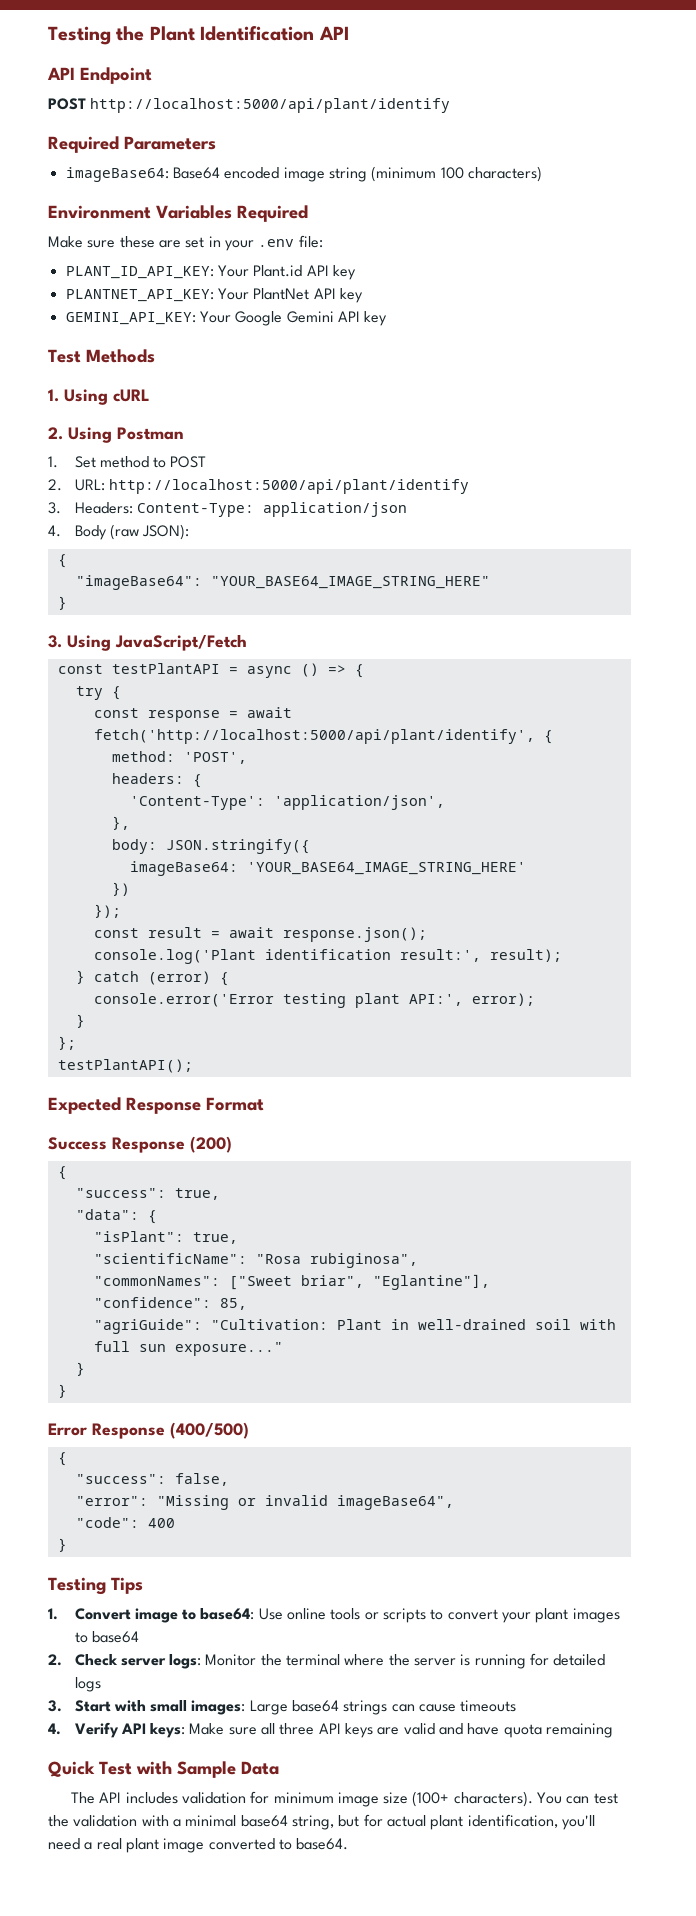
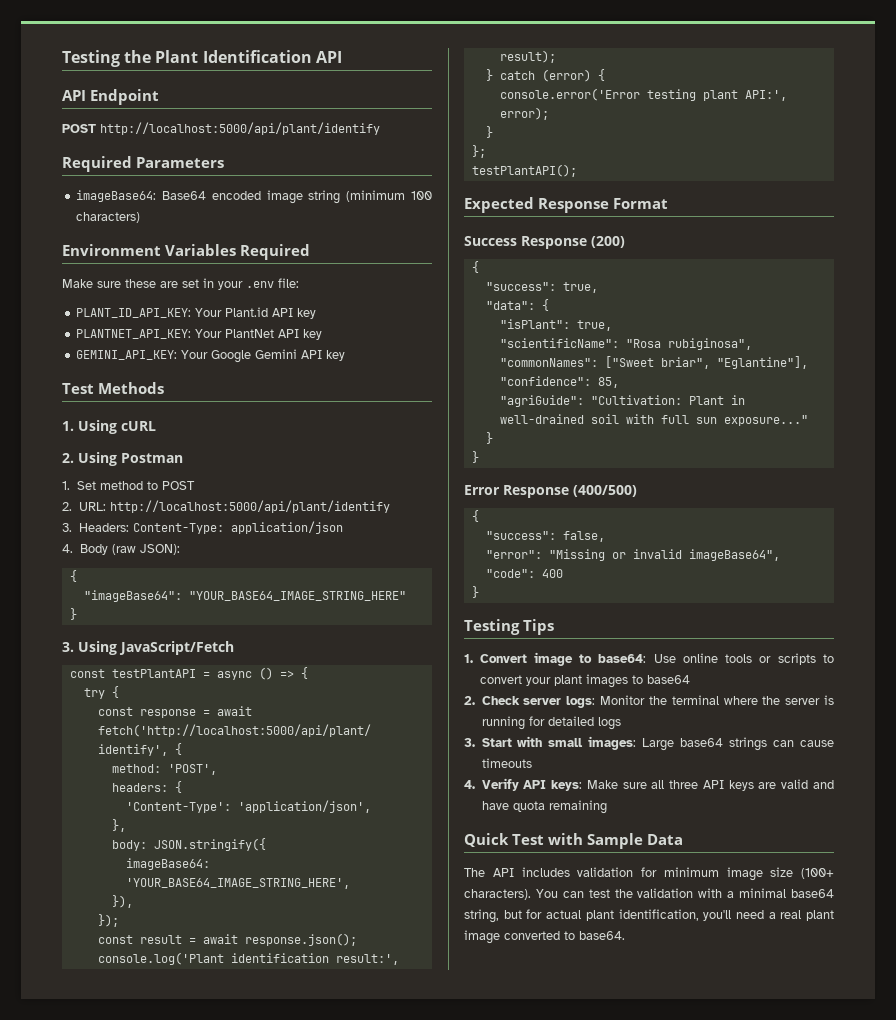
- imageBase64: 'YOUR_BASE64_IMAGE_STRING_HERE'
- })
+ imageBase64: 'YOUR_BASE64_IMAGE_STRING_HERE',
+ }),

